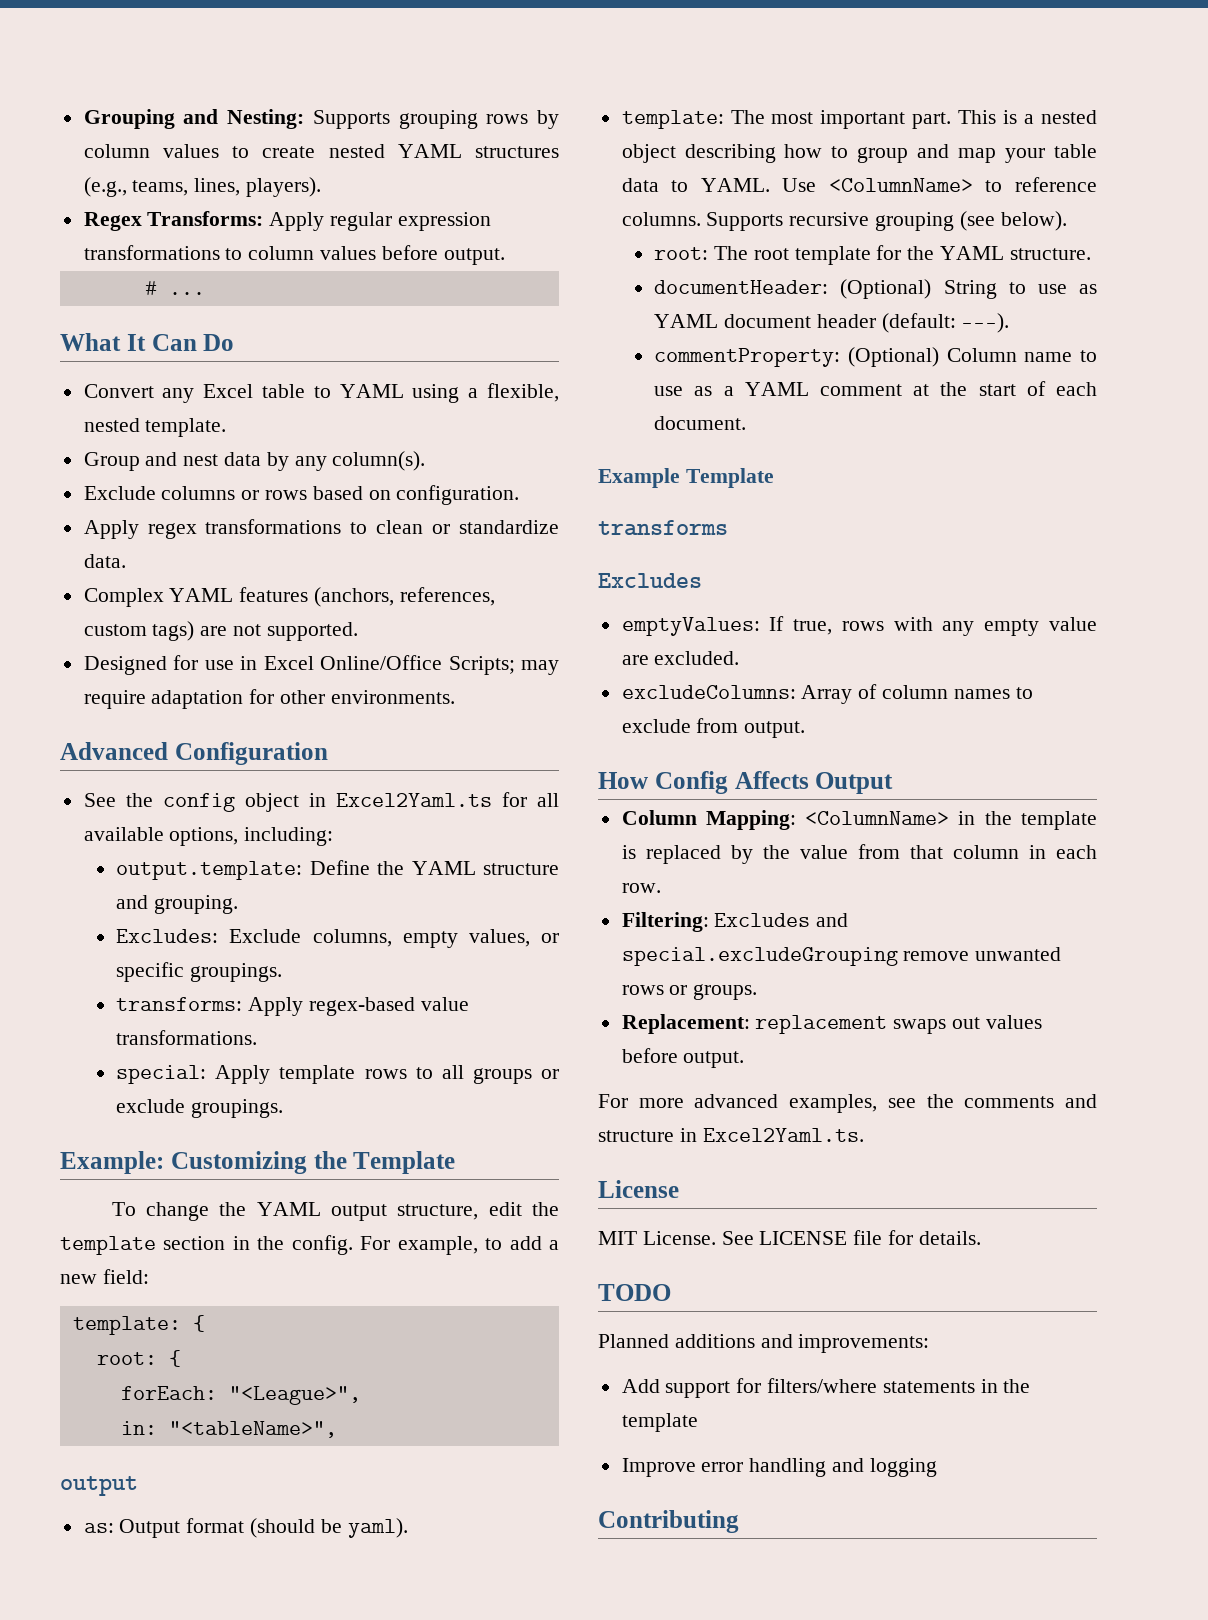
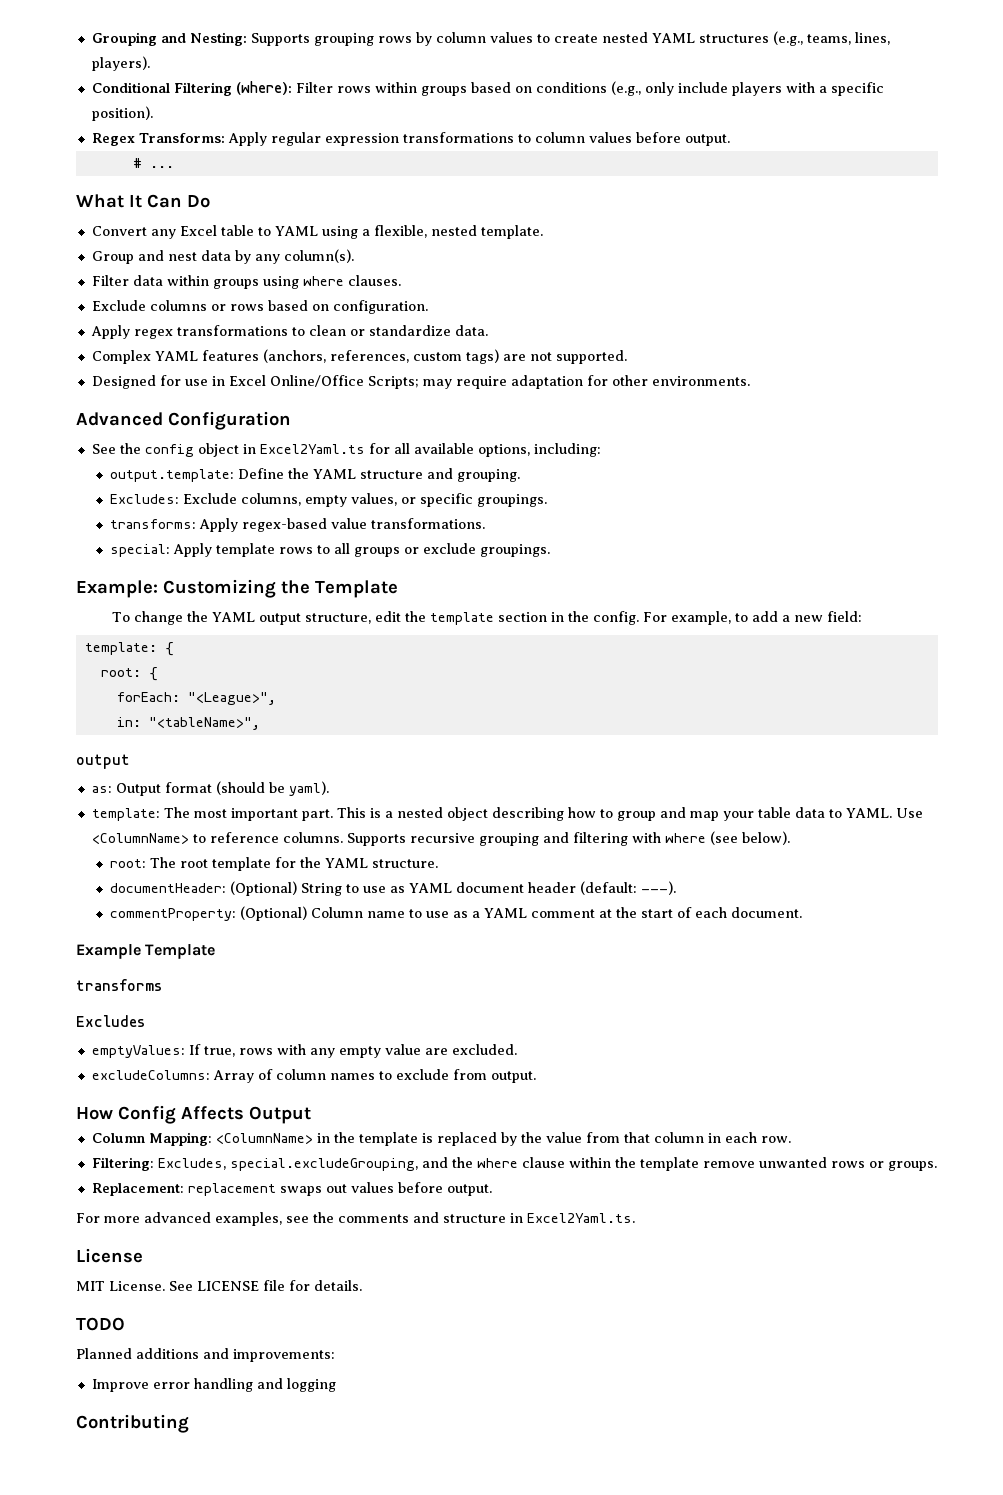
+ Conditional Filtering (where): Filter rows within groups based on conditions (e.g., only include players with a specific position).
+ Filter data within groups using where clauses.
- Supports recursive grouping (see below).
+ Supports recursive grouping and filtering with where (see below).
- Filtering: Excludes and special.excludeGrouping remove unwanted rows or groups.
+ Filtering: Excludes, special.excludeGrouping, and the where clause within the template remove unwanted rows or groups.
- Add support for filters/where statements in the template

